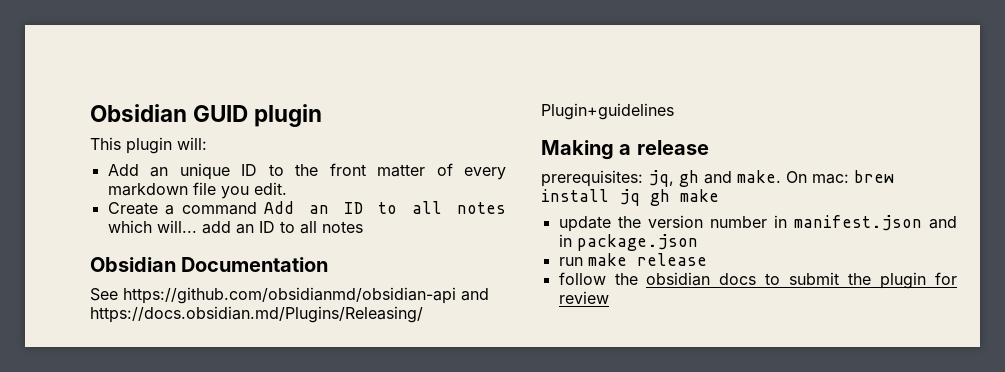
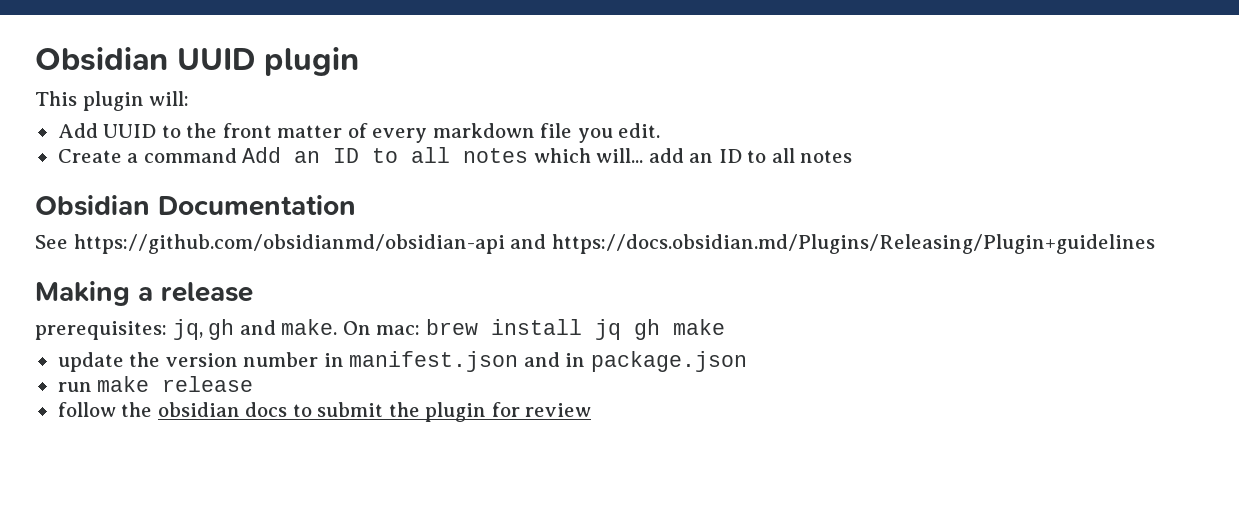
- Obsidian GUID plugin
+ Obsidian UUID plugin
- Add an unique ID to the front matter of every markdown file you edit.
+ Add UUID to the front matter of every markdown file you edit.

